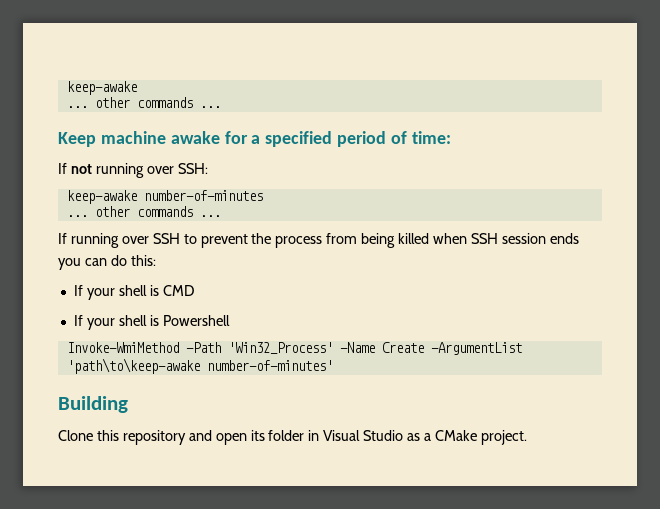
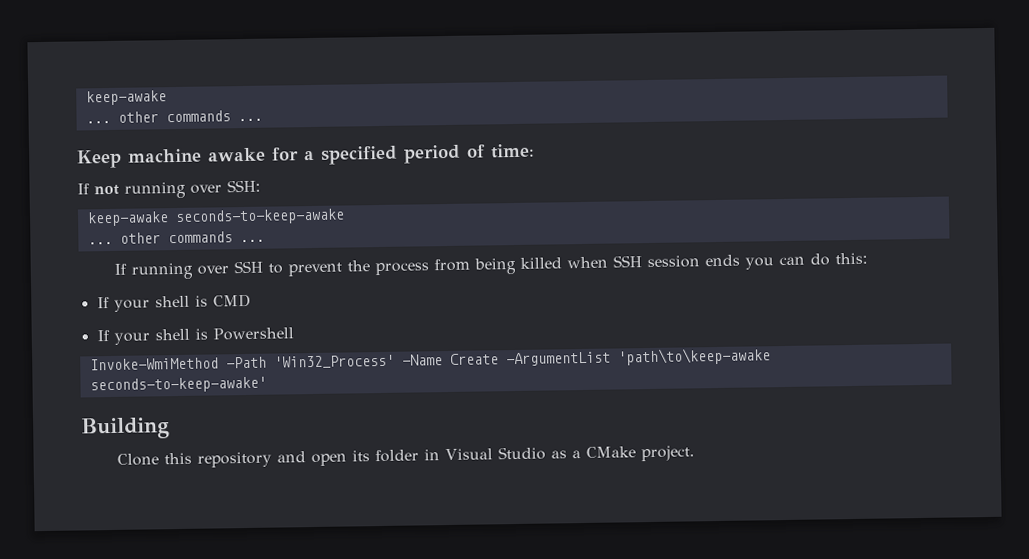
- keep-awake number-of-minutes
+ keep-awake seconds-to-keep-awake
- Invoke-WmiMethod -Path 'Win32_Process' -Name Create -ArgumentList 'path\to\keep-awake number-of-minutes'
+ Invoke-WmiMethod -Path 'Win32_Process' -Name Create -ArgumentList 'path\to\keep-awake seconds-to-keep-awake'

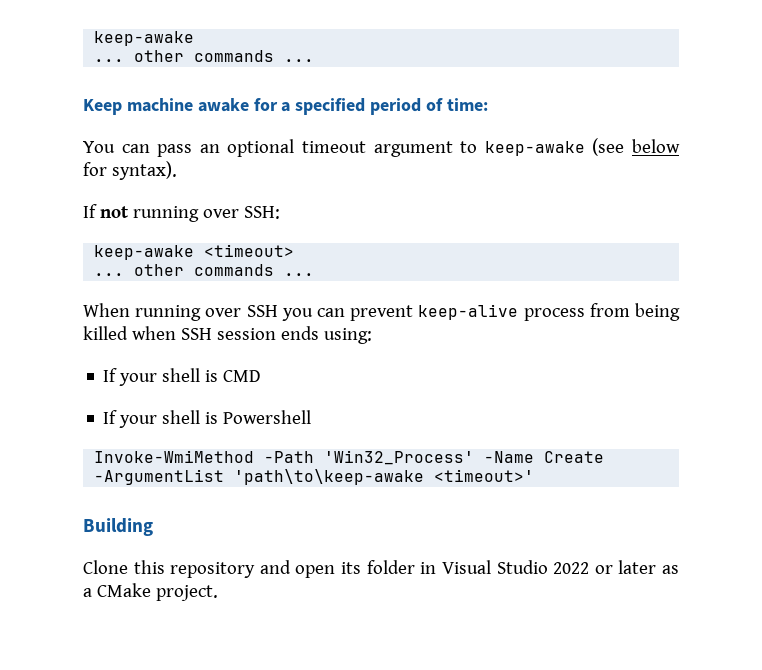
+ You can pass an optional timeout argument to keep-awake (see below for syntax).
- keep-awake seconds-to-keep-awake
+ keep-awake <timeout>
  ... other commands ...
- If running over SSH to prevent the process from being killed when SSH session ends you can do this:
+ When running over SSH you can prevent keep-alive process from being killed when SSH session ends using:
- Invoke-WmiMethod -Path 'Win32_Process' -Name Create -ArgumentList 'path\to\keep-awake seconds-to-keep-awake'
+ Invoke-WmiMethod -Path 'Win32_Process' -Name Create -ArgumentList 'path\to\keep-awake <timeout>'
- Clone this repository and open its folder in Visual Studio as a CMake project.
+ Clone this repository and open its folder in Visual Studio 2022 or later as a CMake project.

